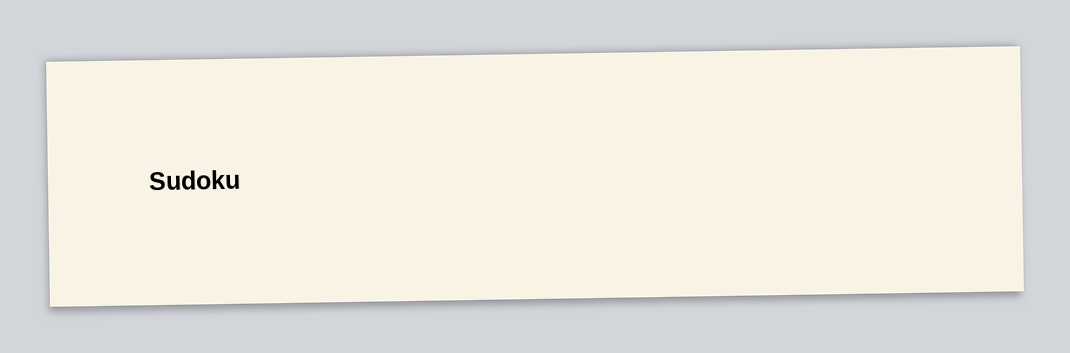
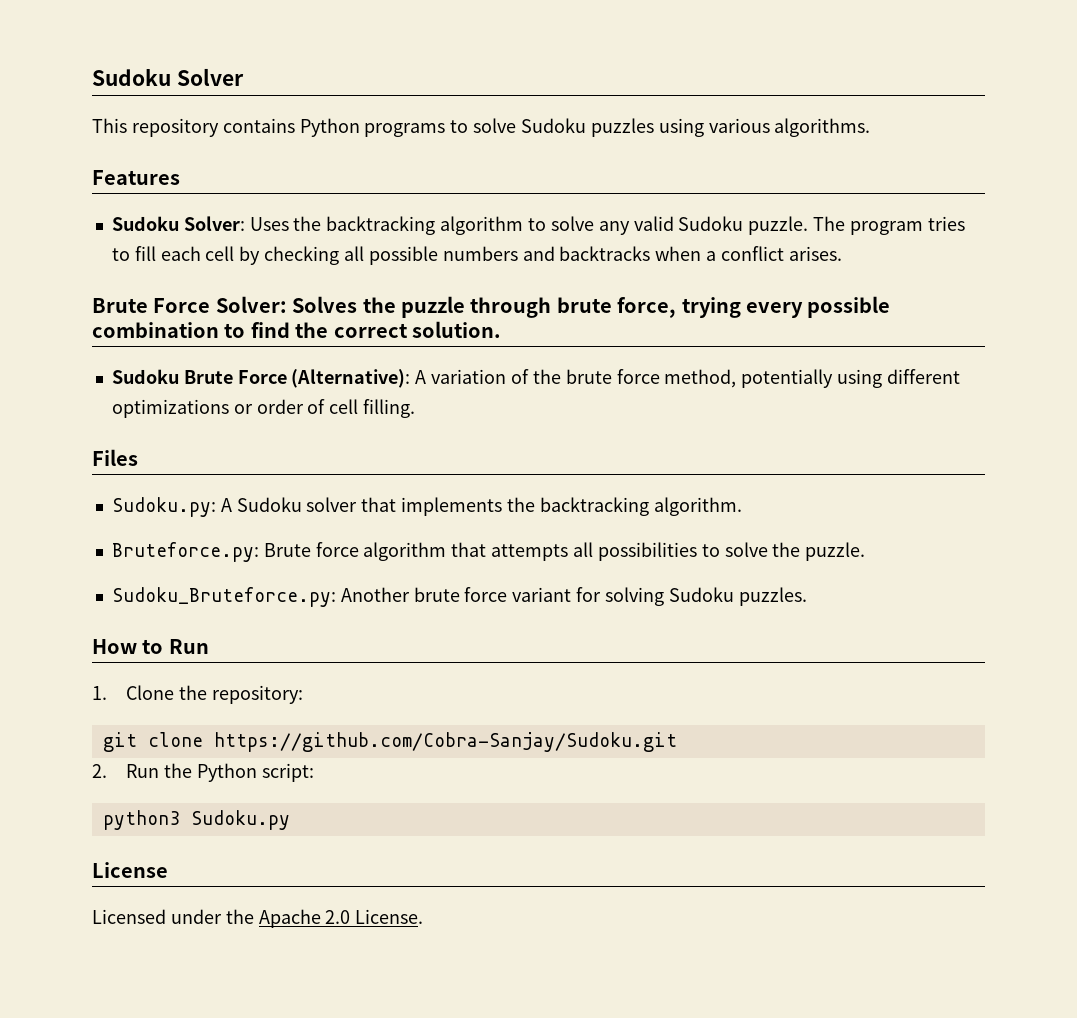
- Sudoku
+ Sudoku Solver
+ This repository contains Python programs to solve Sudoku puzzles using various algorithms.
+ Features
+ Sudoku Solver: Uses the backtracking algorithm to solve any valid Sudoku puzzle. The program tries to fill each cell by checking all possible numbers and backtracks when a conflict arises.
+ Brute Force Solver: Solves the puzzle through brute force, trying every possible combination to find the correct solution.
+ Sudoku Brute Force (Alternative): A variation of the brute force method, potentially using different optimizations or order of cell filling.
+ Files
+ Sudoku.py: A Sudoku solver that implements the backtracking algorithm.
+ Bruteforce.py: Brute force algorithm that attempts all possibilities to solve the puzzle.
+ Sudoku_Bruteforce.py: Another brute force variant for solving Sudoku puzzles.
+ How to Run
+ 1. Clone the repository:
+ git clone https://github.com/Cobra-Sanjay/Sudoku.git
+ 2. Run the Python script:
+ python3 Sudoku.py
+ License
+ Licensed under the Apache 2.0 License.

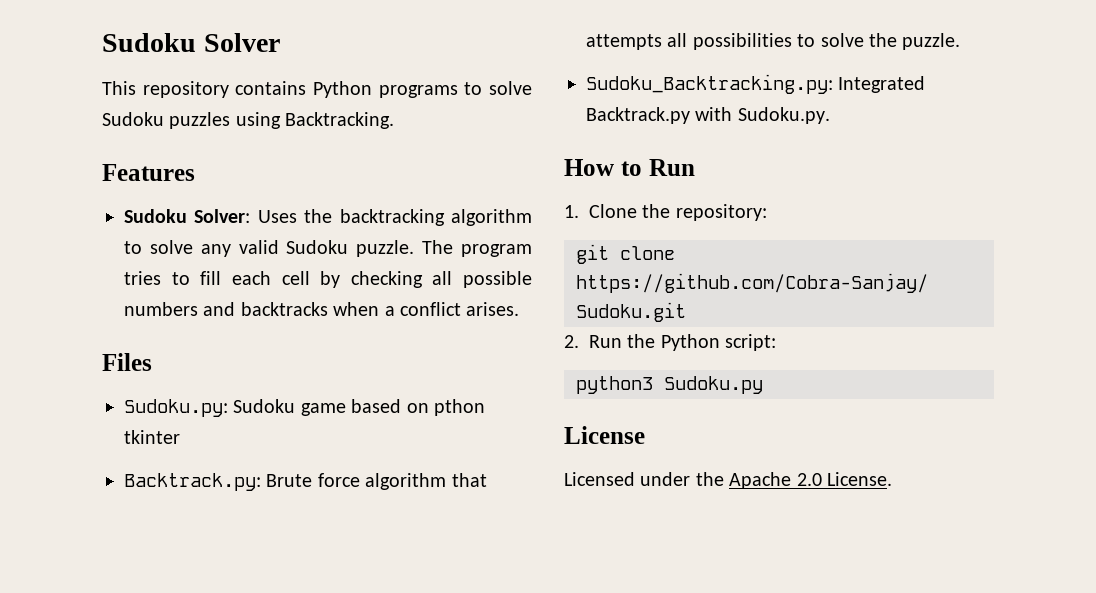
- This repository contains Python programs to solve Sudoku puzzles using various algorithms.
+ This repository contains Python programs to solve Sudoku puzzles using Backtracking.
- Brute Force Solver: Solves the puzzle through brute force, trying every possible combination to find the correct solution.
- Sudoku Brute Force (Alternative): A variation of the brute force method, potentially using different optimizations or order of cell filling.
  Files
- Sudoku.py: A Sudoku solver that implements the backtracking algorithm.
- Bruteforce.py: Brute force algorithm that attempts all possibilities to solve the puzzle.
+ Sudoku.py: Sudoku game based on pthon tkinter
+ Backtrack.py: Brute force algorithm that attempts all possibilities to solve the puzzle.
- Sudoku_Bruteforce.py: Another brute force variant for solving Sudoku puzzles.
+ Sudoku_Backtracking.py: Integrated Backtrack.py with Sudoku.py.

